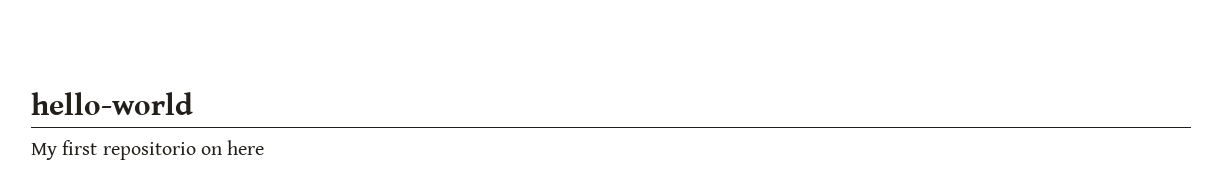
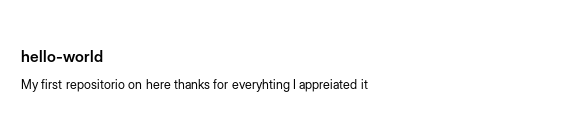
- My first repositorio on here
+ My first repositorio on here thanks for everyhting I appreiated it

